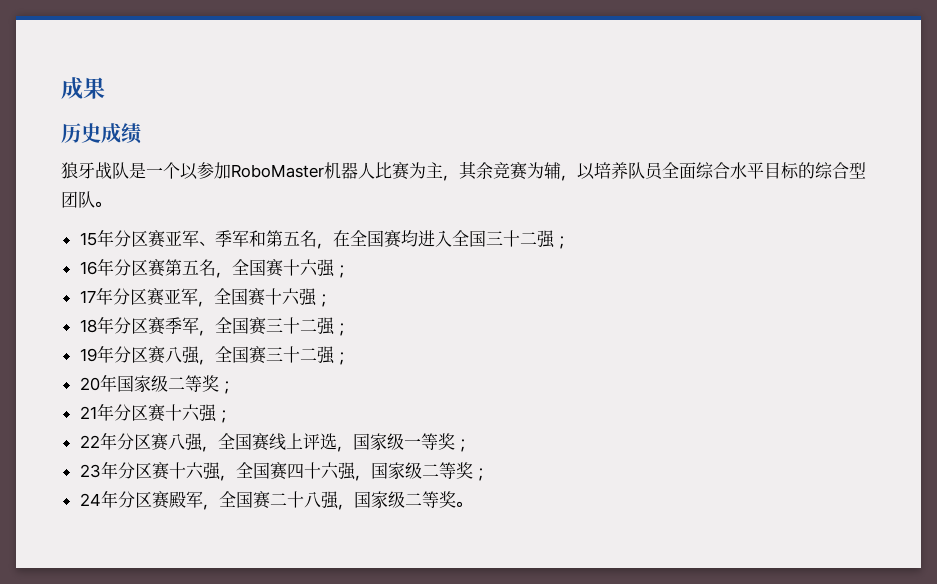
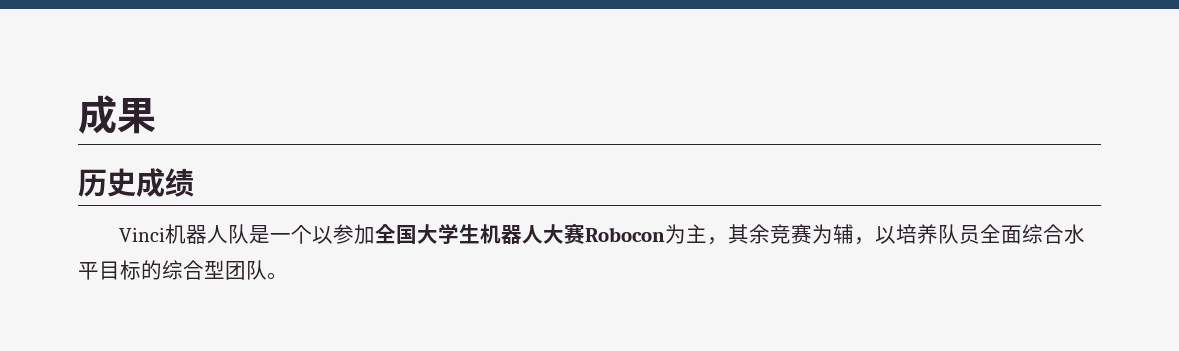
- 狼牙战队是一个以参加RoboMaster机器人比赛为主，其余竞赛为辅，以培养队员全面综合水平目标的综合型团队。
+ Vinci机器人队是一个以参加全国大学生机器人大赛Robocon为主，其余竞赛为辅，以培养队员全面综合水平目标的综合型团队。
- 15年分区赛亚军、季军和第五名，在全国赛均进入全国三十二强；
- 16年分区赛第五名，全国赛十六强；
- 17年分区赛亚军，全国赛十六强；
- 18年分区赛季军，全国赛三十二强；
- 19年分区赛八强，全国赛三十二强；
- 20年国家级二等奖；
- 21年分区赛十六强；
- 22年分区赛八强，全国赛线上评选，国家级一等奖；
- 23年分区赛十六强，全国赛四十六强，国家级二等奖；
- 24年分区赛殿军，全国赛二十八强，国家级二等奖。

